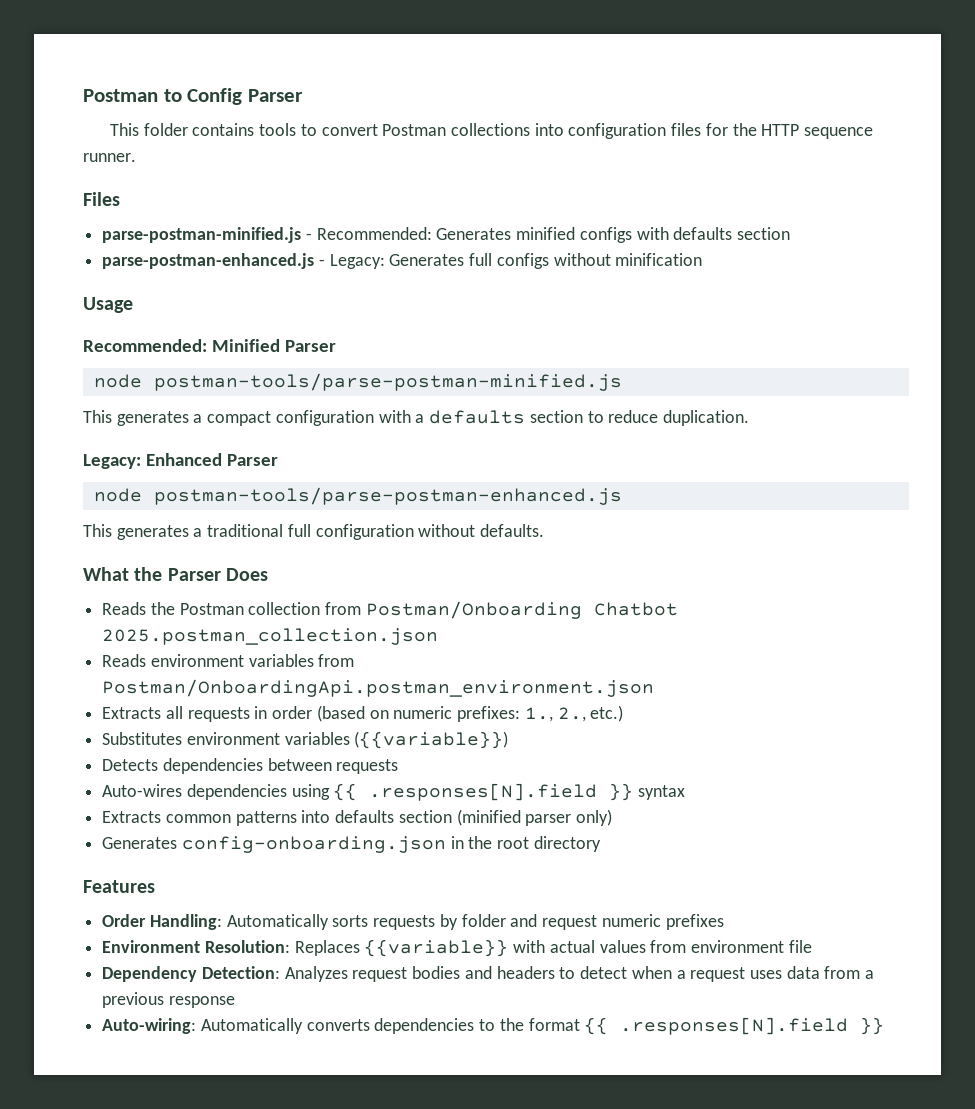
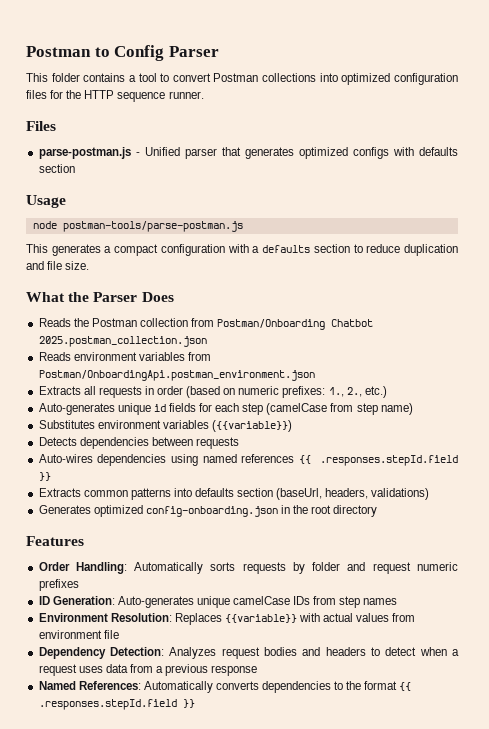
- This folder contains tools to convert Postman collections into configuration files for the HTTP sequence runner.
+ This folder contains a tool to convert Postman collections into optimized configuration files for the HTTP sequence runner.
- parse-postman-minified.js - Recommended: Generates minified configs with defaults section
- parse-postman-enhanced.js - Legacy: Generates full configs without minification
+ parse-postman.js - Unified parser that generates optimized configs with defaults section
  Usage
- Recommended: Minified Parser
- node postman-tools/parse-postman-minified.js
+ node postman-tools/parse-postman.js
- This generates a compact configuration with a defaults section to reduce duplication.
- Legacy: Enhanced Parser
- node postman-tools/parse-postman-enhanced.js
- This generates a traditional full configuration without defaults.
+ This generates a compact configuration with a defaults section to reduce duplication and file size.
+ Auto-generates unique id fields for each step (camelCase from step name)
- Auto-wires dependencies using {{ .responses[N].field }} syntax
+ Auto-wires dependencies using named references {{ .responses.stepId.field }}
- Extracts common patterns into defaults section (minified parser only)
- Generates config-onboarding.json in the root directory
+ Extracts common patterns into defaults section (baseUrl, headers, validations)
+ Generates optimized config-onboarding.json in the root directory
+ ID Generation: Auto-generates unique camelCase IDs from step names
- Auto-wiring: Automatically converts dependencies to the format {{ .responses[N].field }}
+ Named References: Automatically converts dependencies to the format {{ .responses.stepId.field }}

